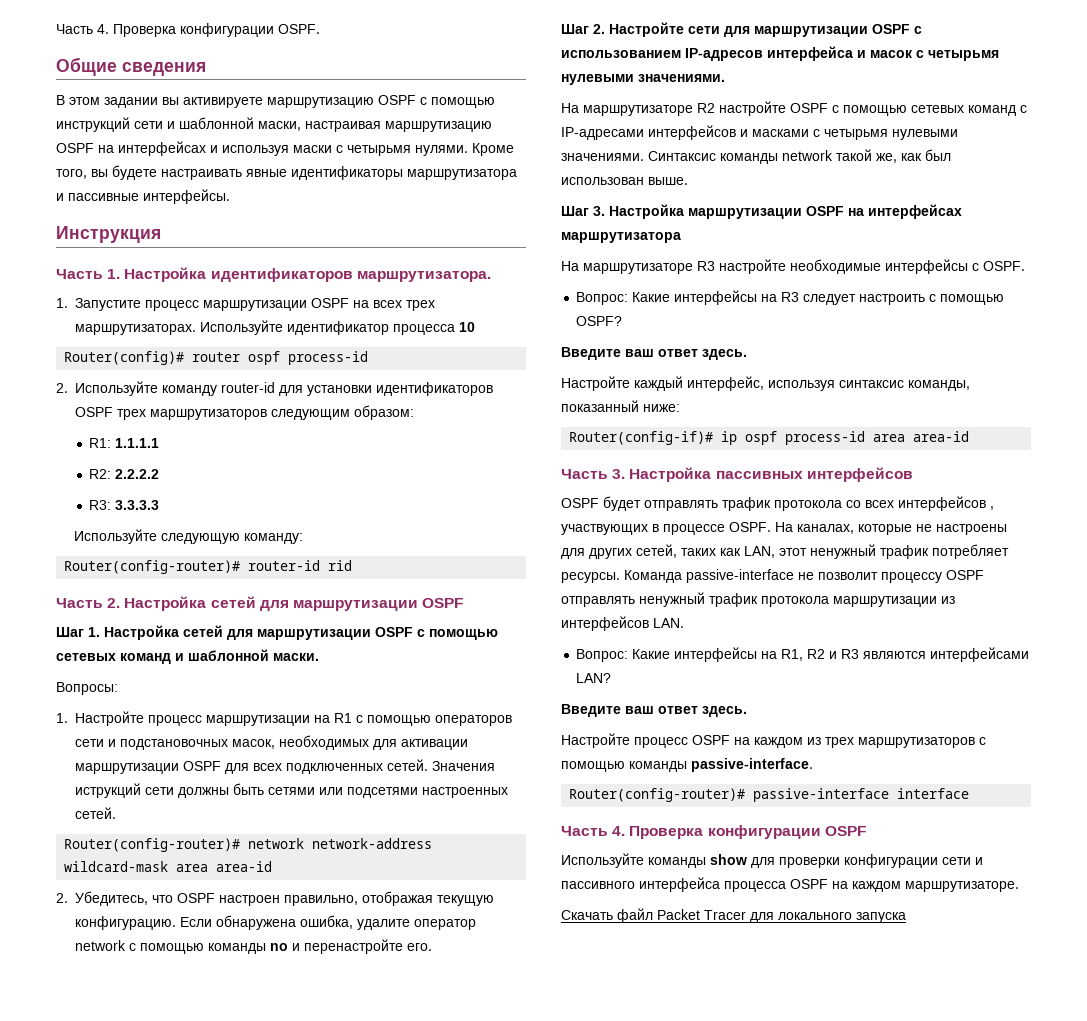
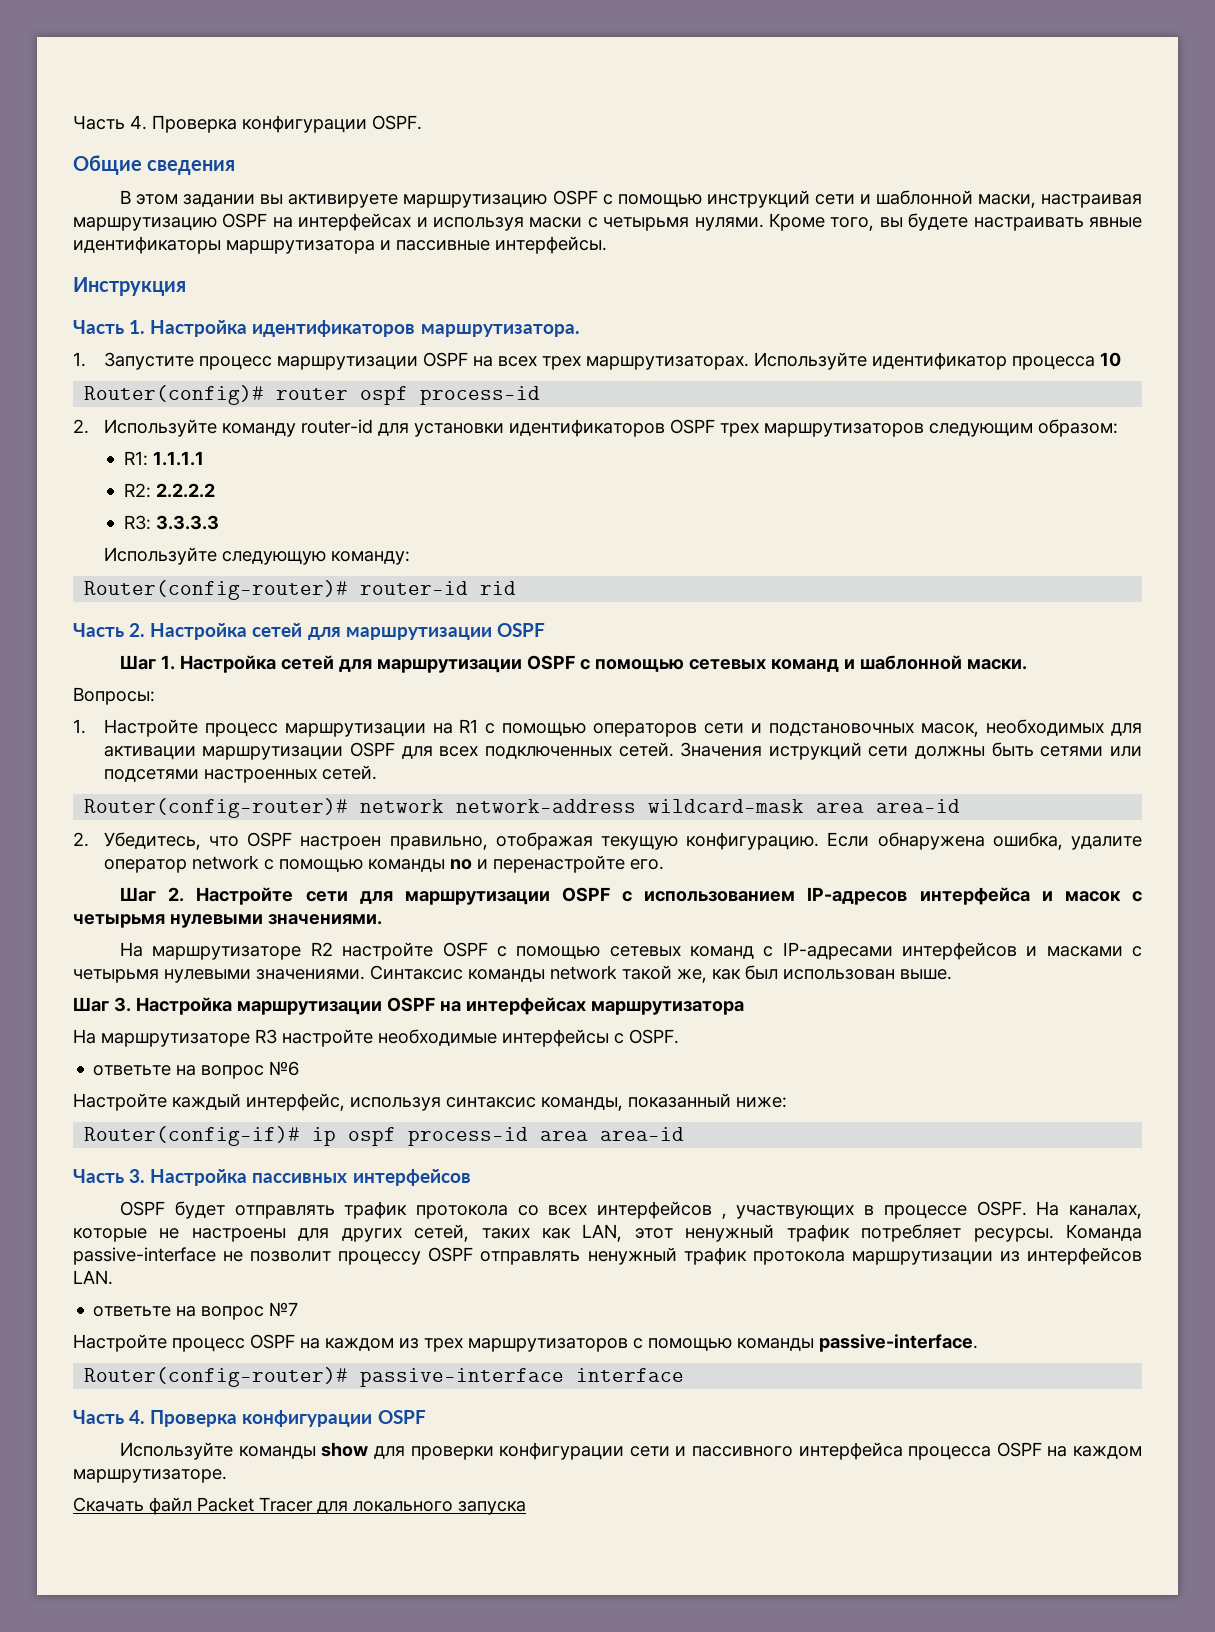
- Вопрос: Какие интерфейсы на R3 следует настроить с помощью OSPF?
- Введите ваш ответ здесь.
+ ответьте на вопрос №6
- Вопрос: Какие интерфейсы на R1, R2 и R3 являются интерфейсами LAN?
- Введите ваш ответ здесь.
+ ответьте на вопрос №7

